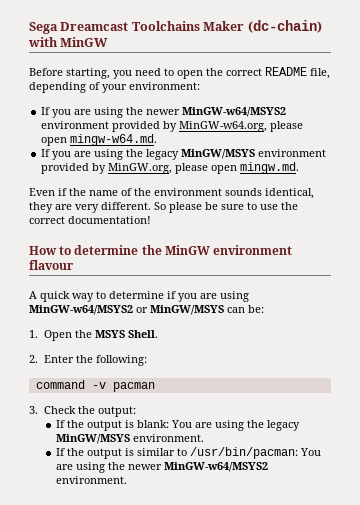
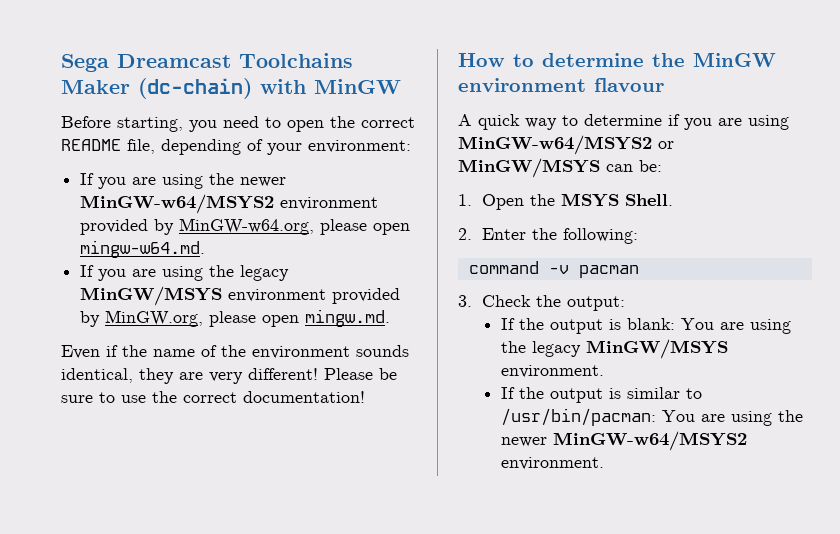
- Even if the name of the environment sounds identical, they are very different. So please be sure to use the correct documentation!
+ Even if the name of the environment sounds identical, they are very different! Please be sure to use the correct documentation!

